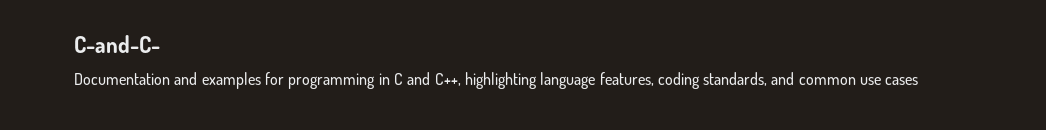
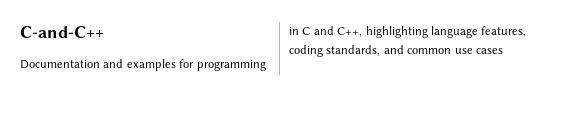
- C-and-C-
+ C-and-C++

